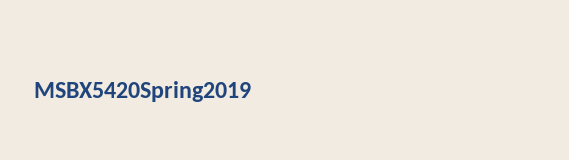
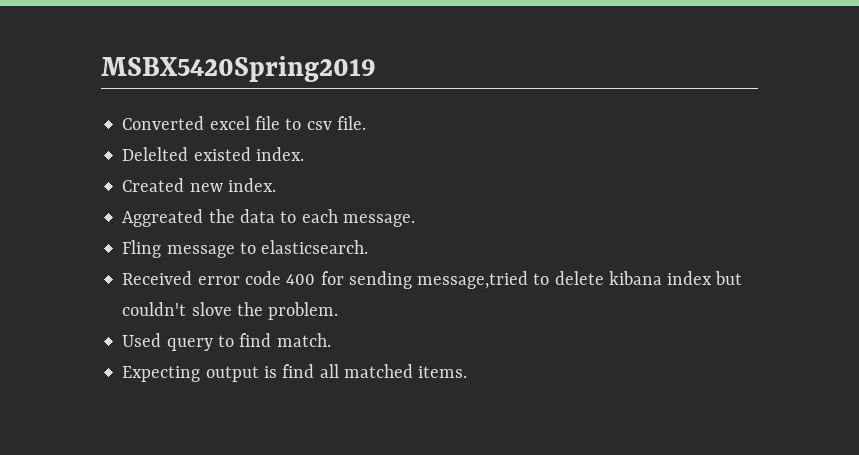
+ Converted excel file to csv file.
+ Delelted existed index.
+ Created new index.
+ Aggreated the data to each message.
+ Fling message to elasticsearch.
+ Received error code 400 for sending message,tried to delete kibana index but couldn't slove the problem.
+ Used query to find match.
+ Expecting output is find all matched items.

